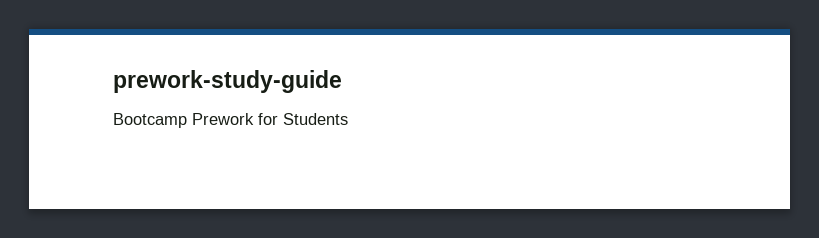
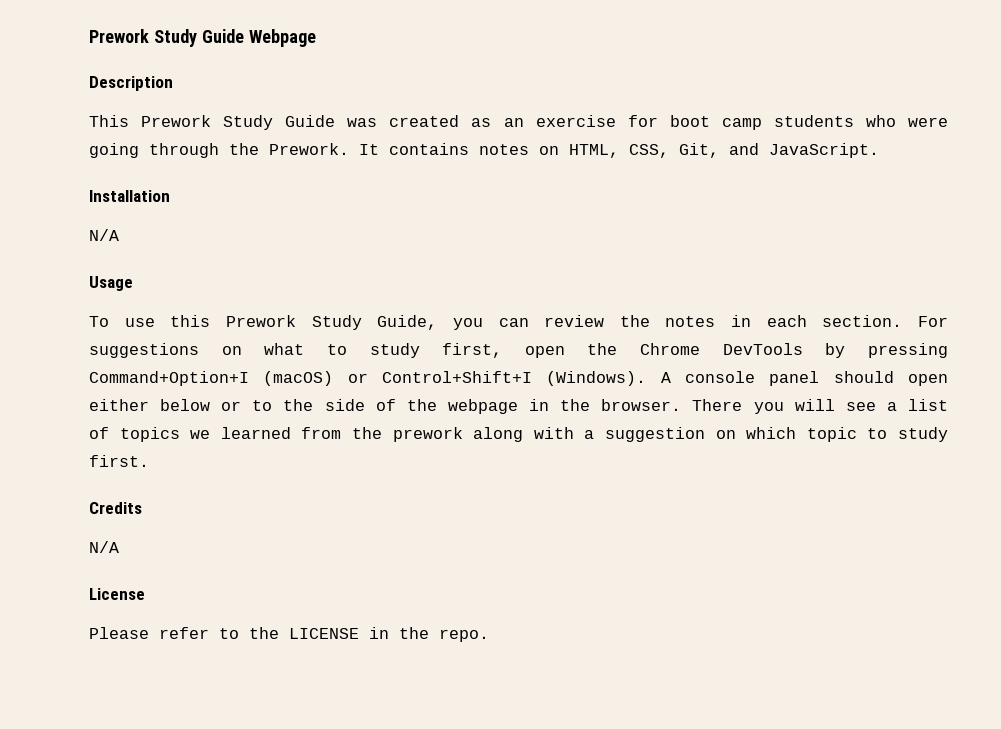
- prework-study-guide
- Bootcamp Prework for Students
+ Prework Study Guide Webpage
+ Description
+ This Prework Study Guide was created as an exercise for boot camp students who were going through the Prework. It contains notes on HTML, CSS, Git, and JavaScript.
+ Installation
+ N/A
+ Usage
+ To use this Prework Study Guide, you can review the notes in each section. For suggestions on what to study first, open the Chrome DevTools by pressing Command+Option+I (macOS) or Control+Shift+I (Windows). A console panel should open either below or to the side of the webpage in the browser. There you will see a list of topics we learned from the prework along with a suggestion on which topic to study first.
+ Credits
+ N/A
+ License
+ Please refer to the LICENSE in the repo.

